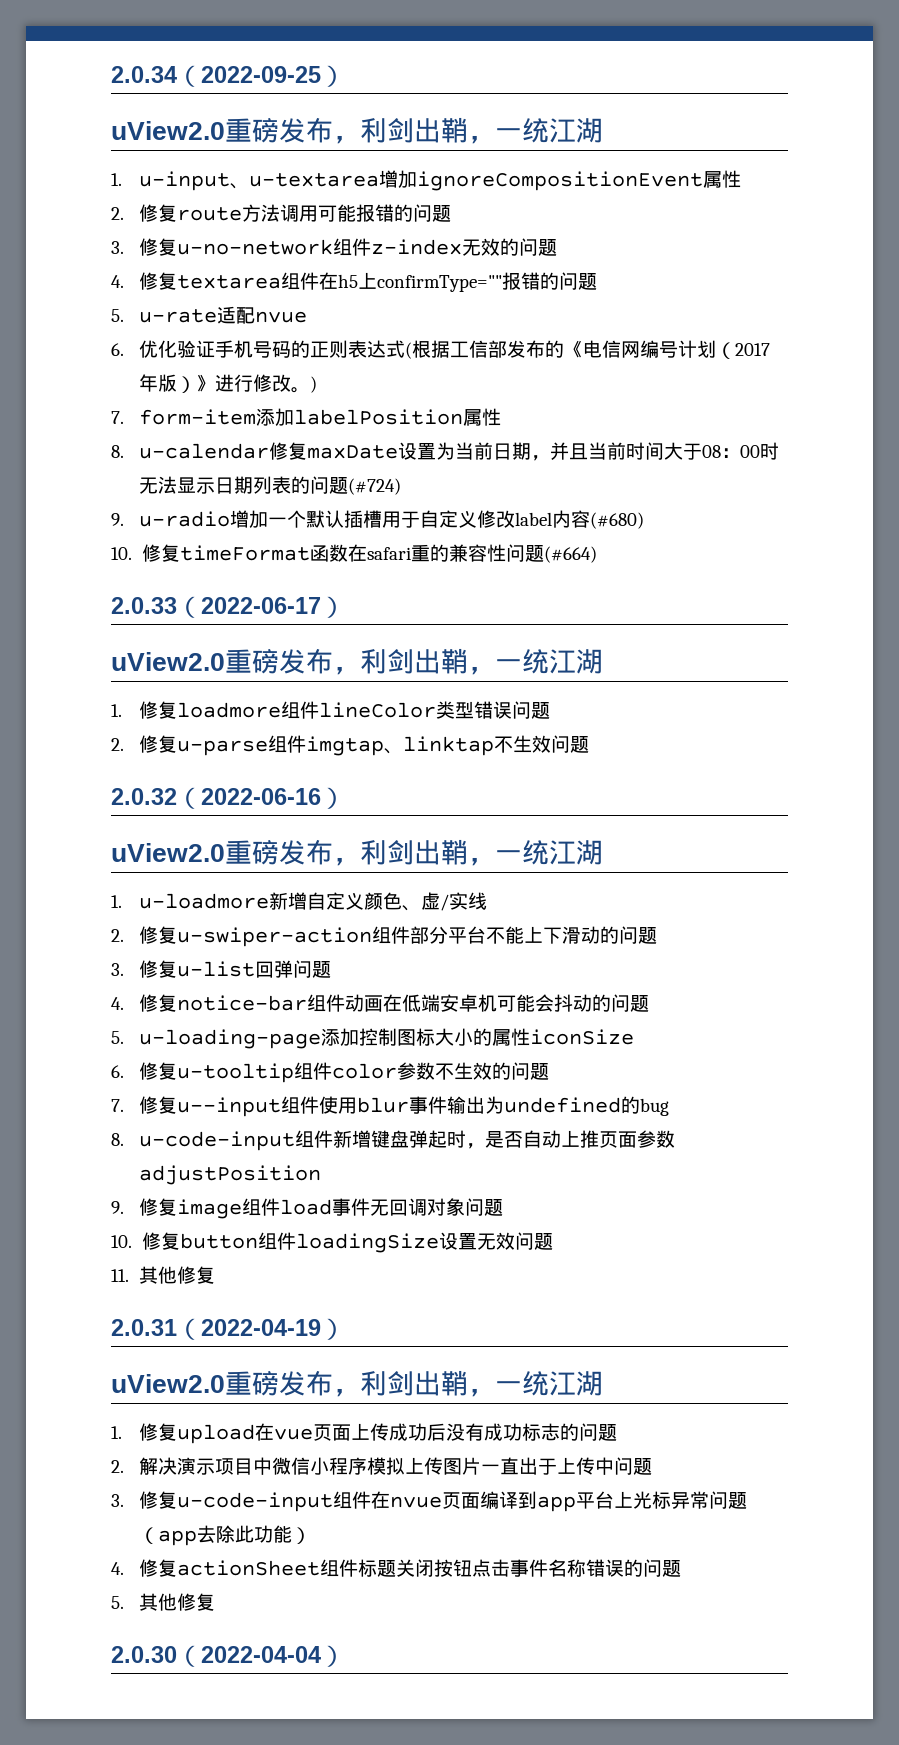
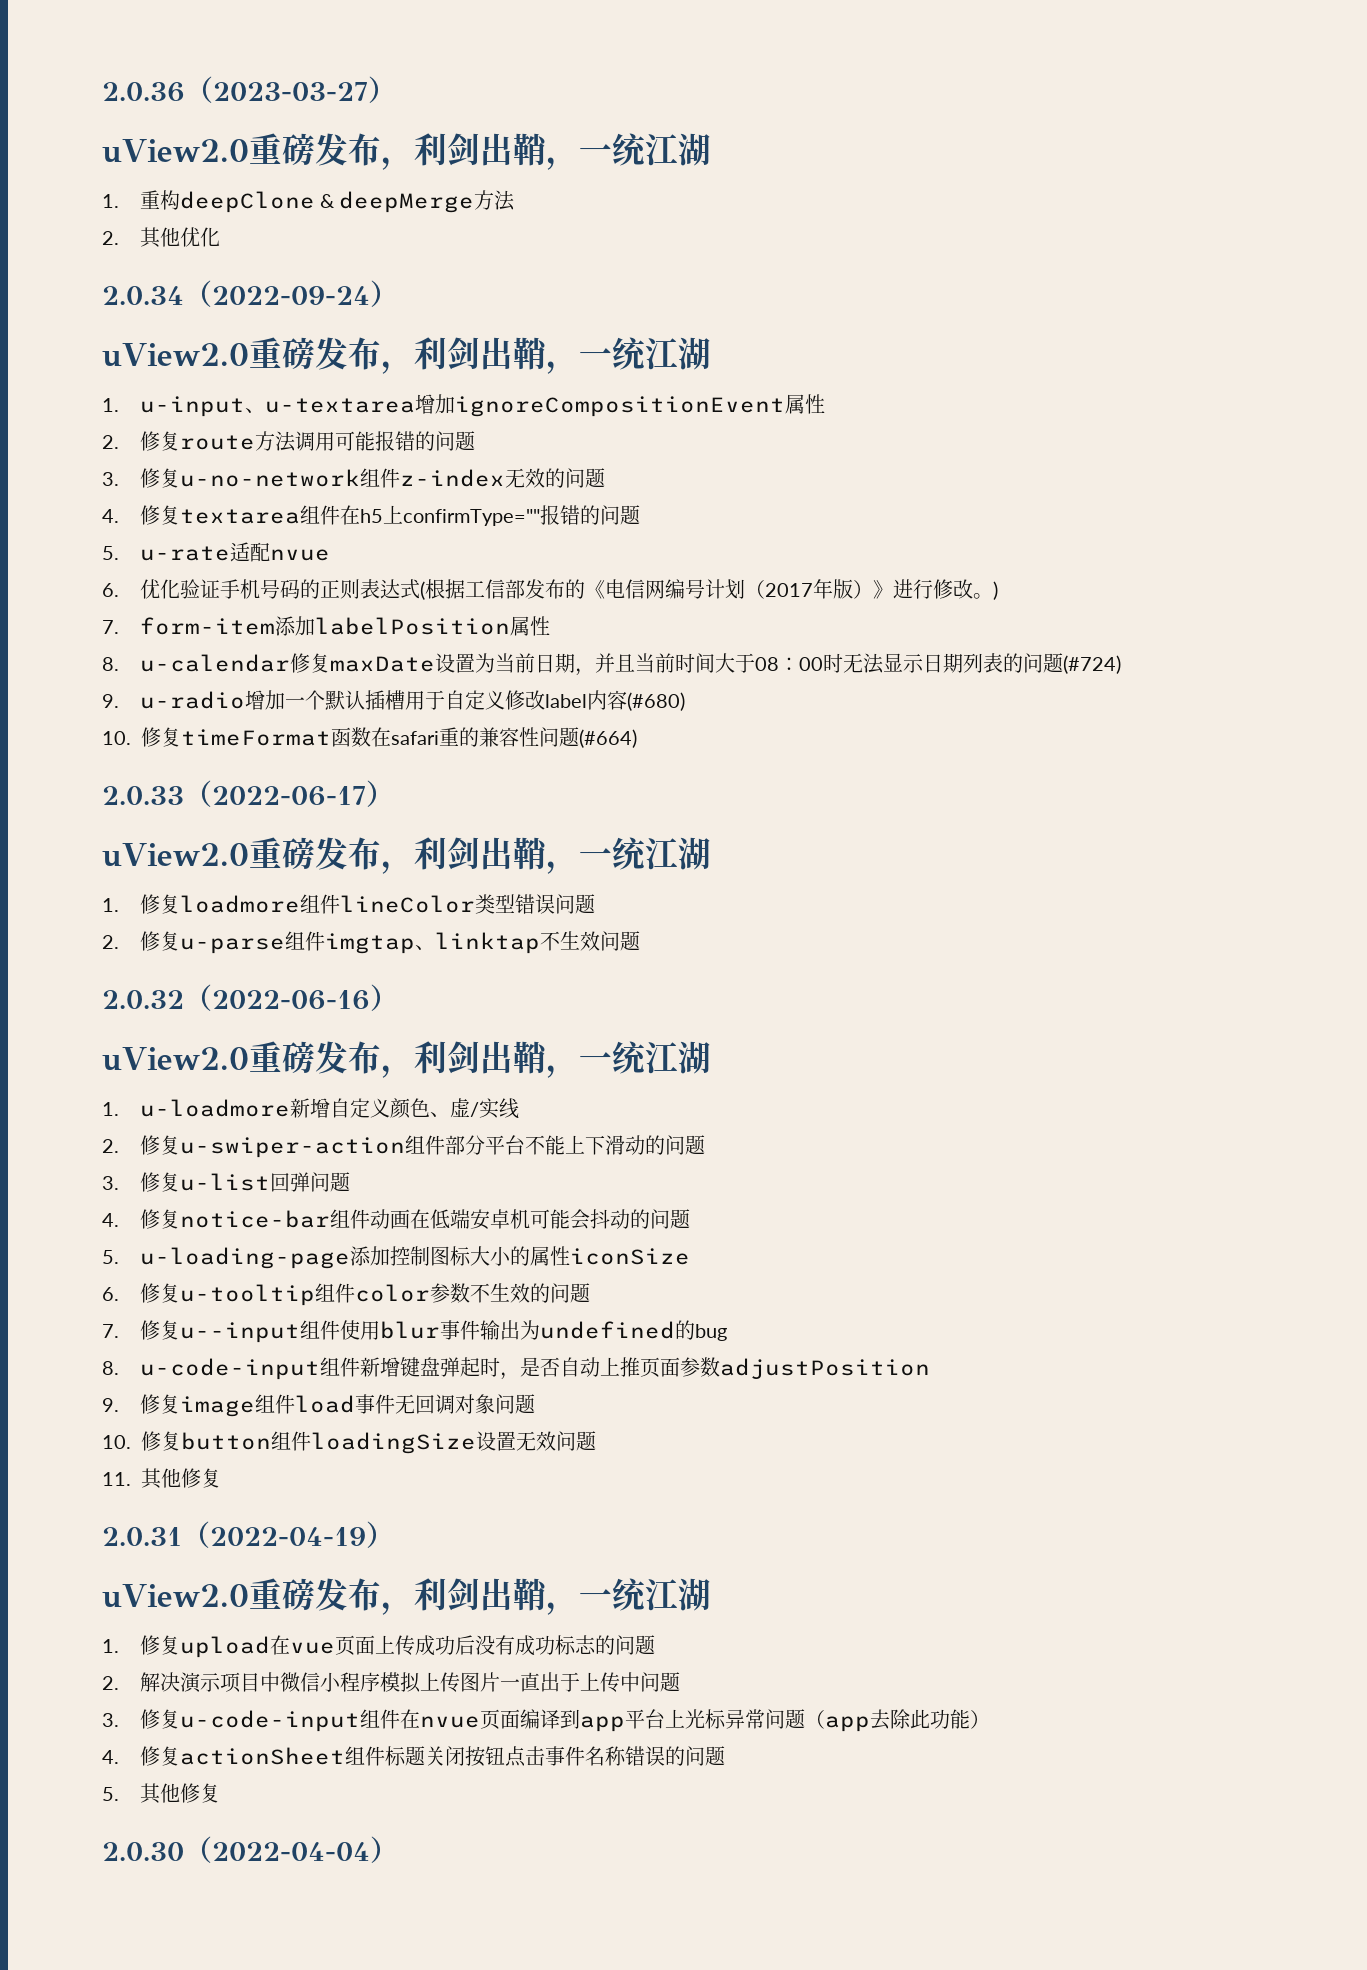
- 2.0.34（2022-09-25）
+ 2.0.36（2023-03-27）
+ uView2.0重磅发布，利剑出鞘，一统江湖
+ 1.重构deepClone & deepMerge方法
+ 2.其他优化
+ 2.0.34（2022-09-24）

